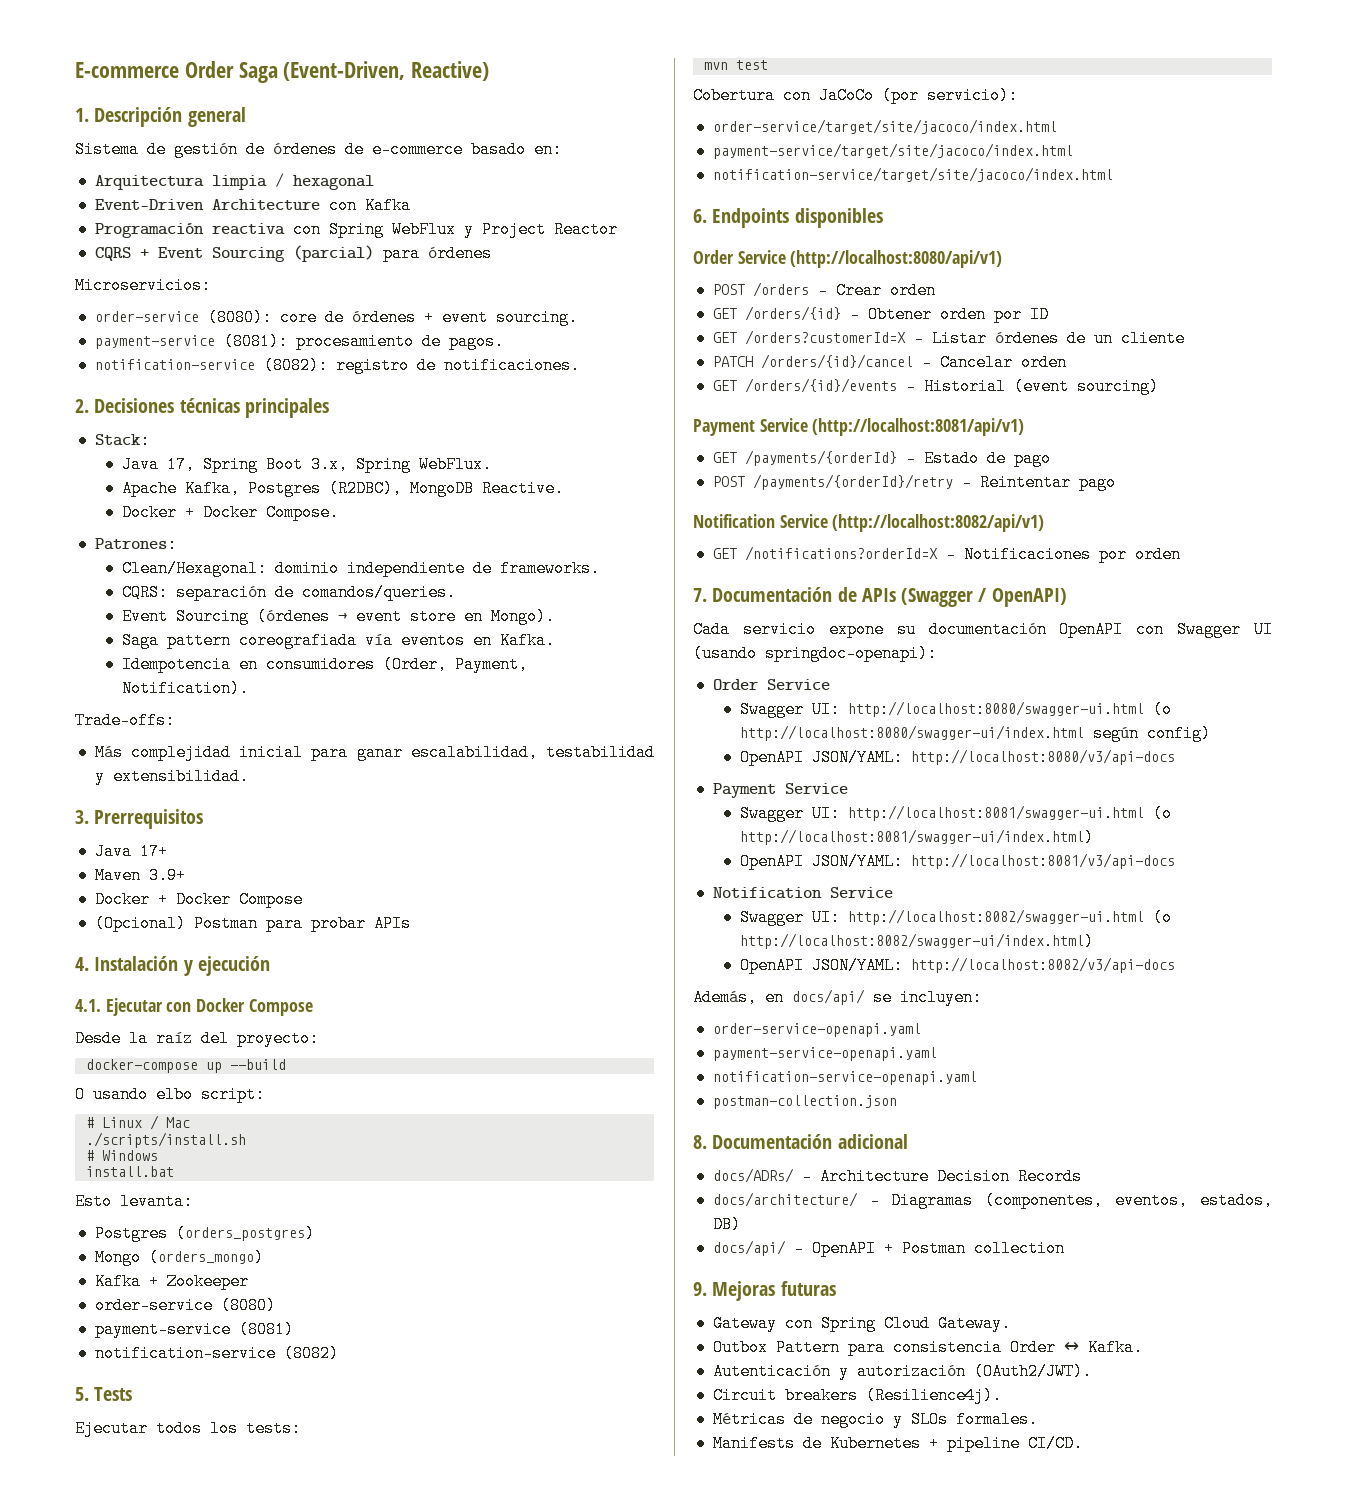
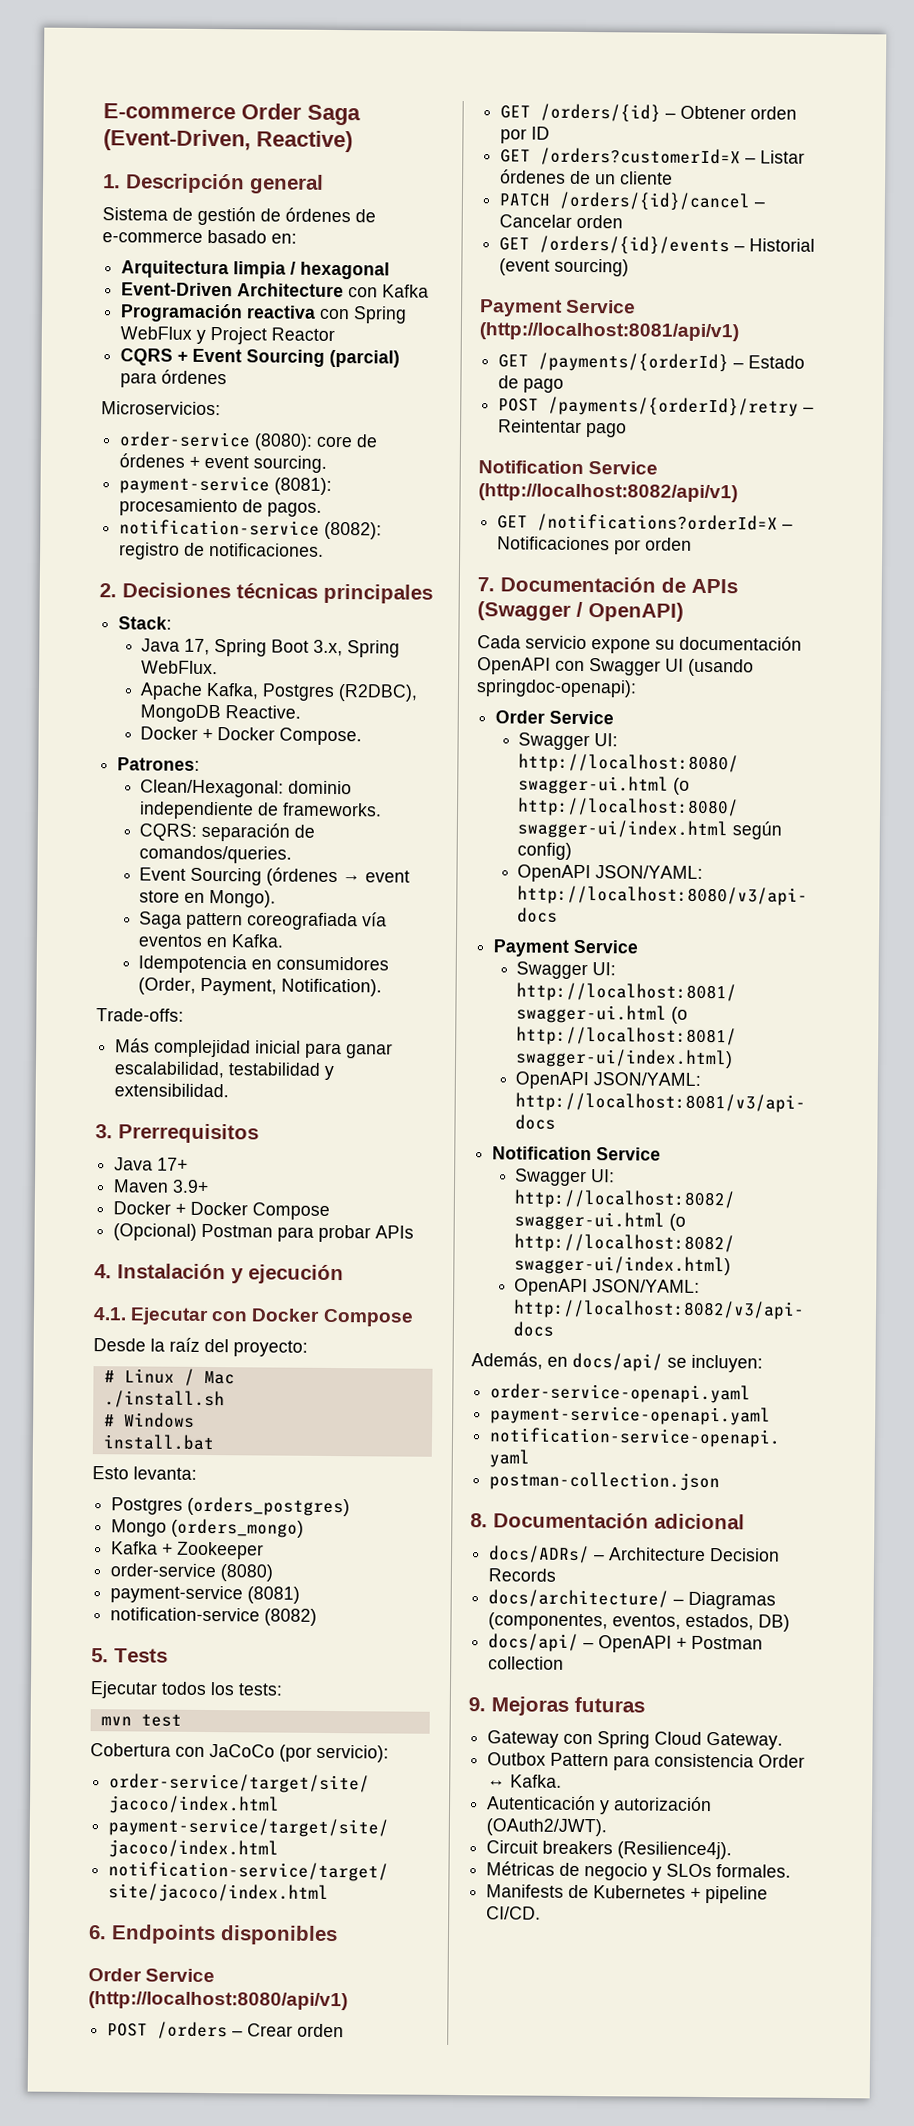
- docker-compose up --build
- O usando elbo script:
- ./scripts/install.sh
+ ./install.sh

